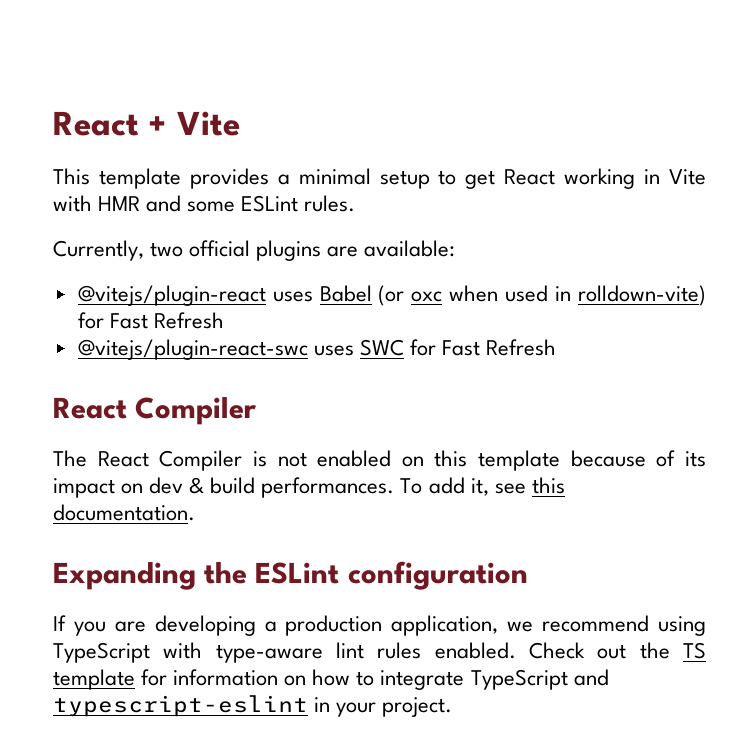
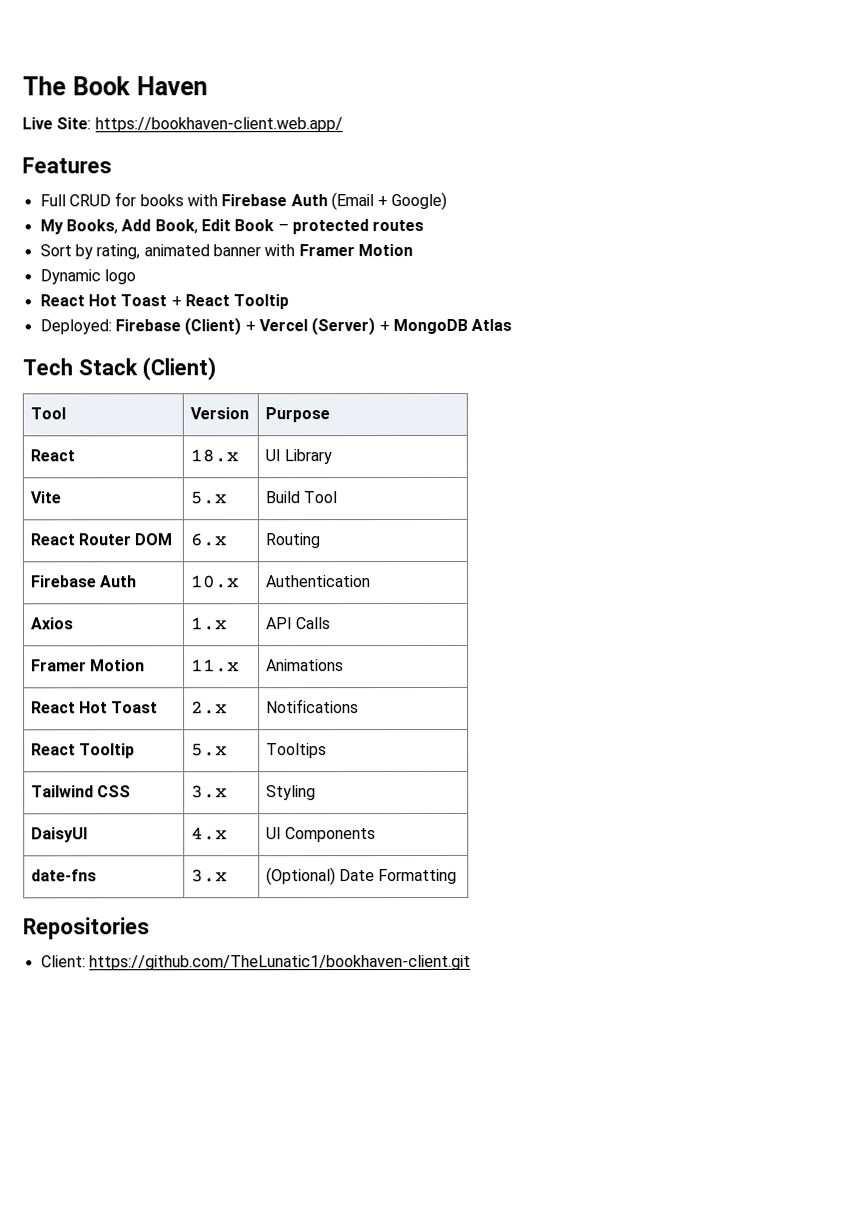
- React + Vite
- This template provides a minimal setup to get React working in Vite with HMR and some ESLint rules.
- Currently, two official plugins are available:
- @vitejs/plugin-react uses Babel (or oxc when used in rolldown-vite) for Fast Refresh
- @vitejs/plugin-react-swc uses SWC for Fast Refresh
- React Compiler
- The React Compiler is not enabled on this template because of its impact on dev & build performances. To add it, see this documentation.
- Expanding the ESLint configuration
- If you are developing a production application, we recommend using TypeScript with type-aware lint rules enabled. Check out the TS template for information on how to integrate TypeScript and typescript-eslint in your project.
+ The Book Haven
+ Live Site: https://bookhaven-client.web.app/
+ Features
+ Full CRUD for books with Firebase Auth (Email + Google)
+ My Books, Add Book, Edit Book – protected routes
+ Sort by rating, animated banner with Framer Motion
+ Dynamic logo
+ React Hot Toast + React Tooltip
+ Deployed: Firebase (Client) + Vercel (Server) + MongoDB Atlas
+ Tech Stack (Client)
+ Tool | Version | Purpose
+ React | 18.x | UI Library
+ Vite | 5.x | Build Tool
+ React Router DOM | 6.x | Routing
+ Firebase Auth | 10.x | Authentication
+ Axios | 1.x | API Calls
+ Framer Motion | 11.x | Animations
+ React Hot Toast | 2.x | Notifications
+ React Tooltip | 5.x | Tooltips
+ Tailwind CSS | 3.x | Styling
+ DaisyUI | 4.x | UI Components
+ date-fns | 3.x | (Optional) Date Formatting
+ Repositories
+ Client: https://github.com/TheLunatic1/bookhaven-client.git

